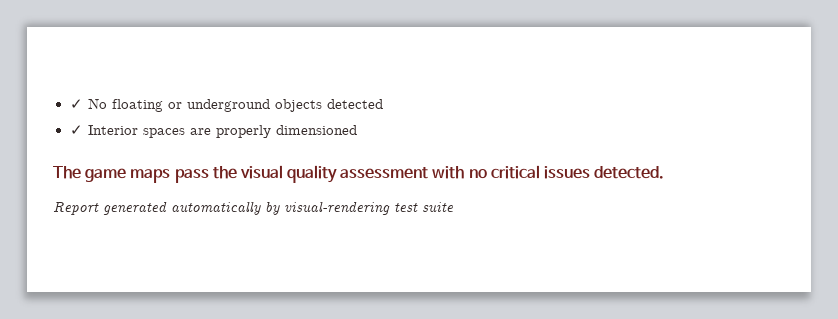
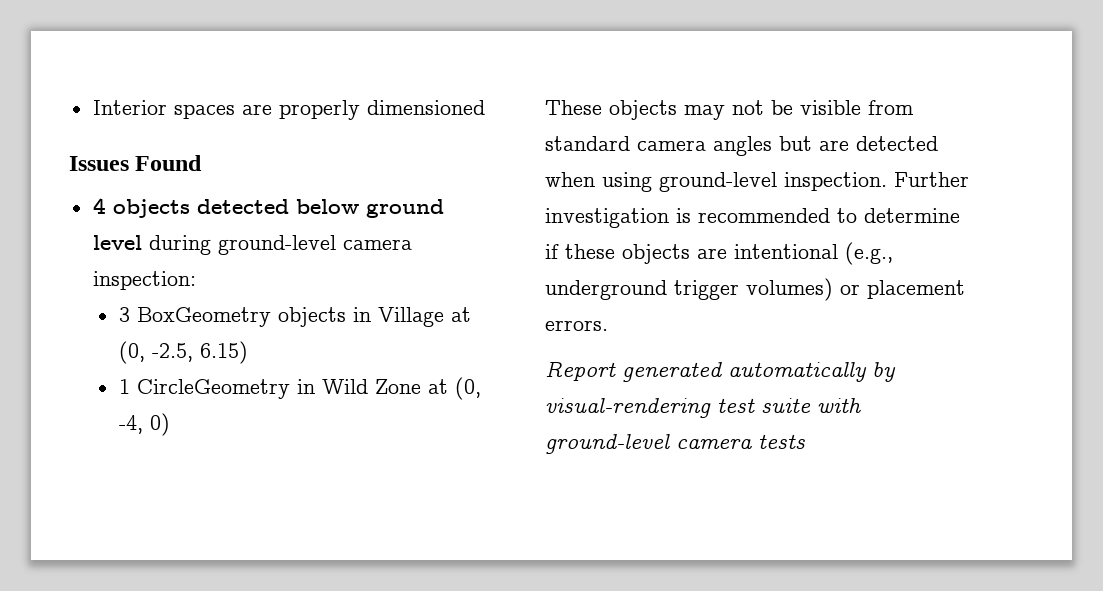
- ✓ No floating or underground objects detected
- ✓ Interior spaces are properly dimensioned
+ Interior spaces are properly dimensioned
- The game maps pass the visual quality assessment with no critical issues detected.
+ Issues Found
+ 4 objects detected below ground level during ground-level camera inspection:
+ 3 BoxGeometry objects in Village at (0, -2.5, 6.15)
+ 1 CircleGeometry in Wild Zone at (0, -4, 0)
+ These objects may not be visible from standard camera angles but are detected when using ground-level inspection. Further investigation is recommended to determine if these objects are intentional (e.g., underground trigger volumes) or placement errors.
- Report generated automatically by visual-rendering test suite
+ Report generated automatically by visual-rendering test suite with ground-level camera tests

